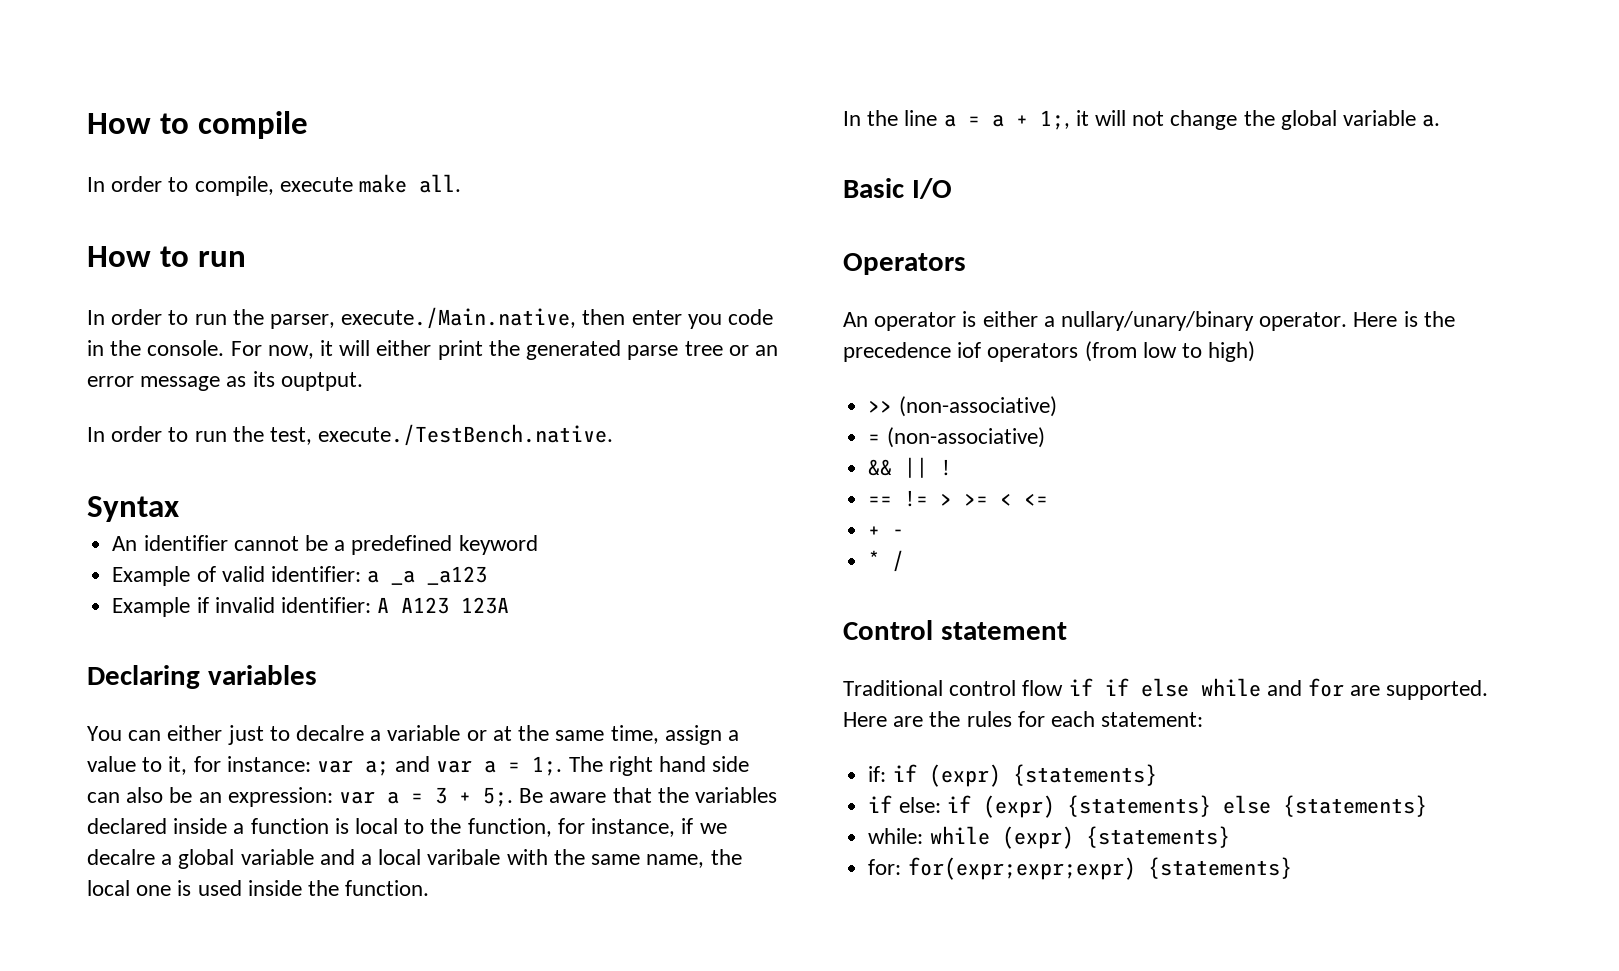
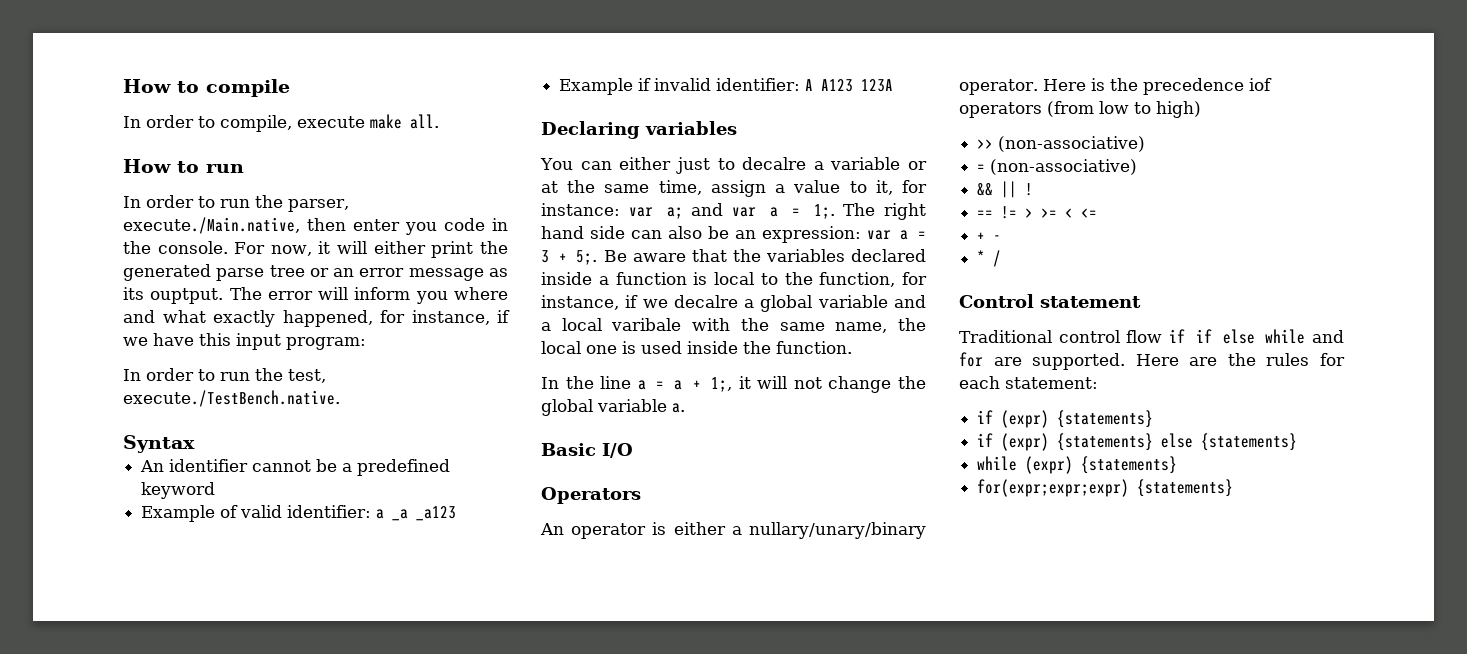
+ The error will inform you where and what exactly happened, for instance, if we have this input program:
  Here are the rules for each statement:
- if: if (expr) {statements}
+ if (expr) {statements}
- if else: if (expr) {statements} else {statements}
+ if (expr) {statements} else {statements}
- while: while (expr) {statements}
+ while (expr) {statements}
- for: for(expr;expr;expr) {statements}
+ for(expr;expr;expr) {statements}

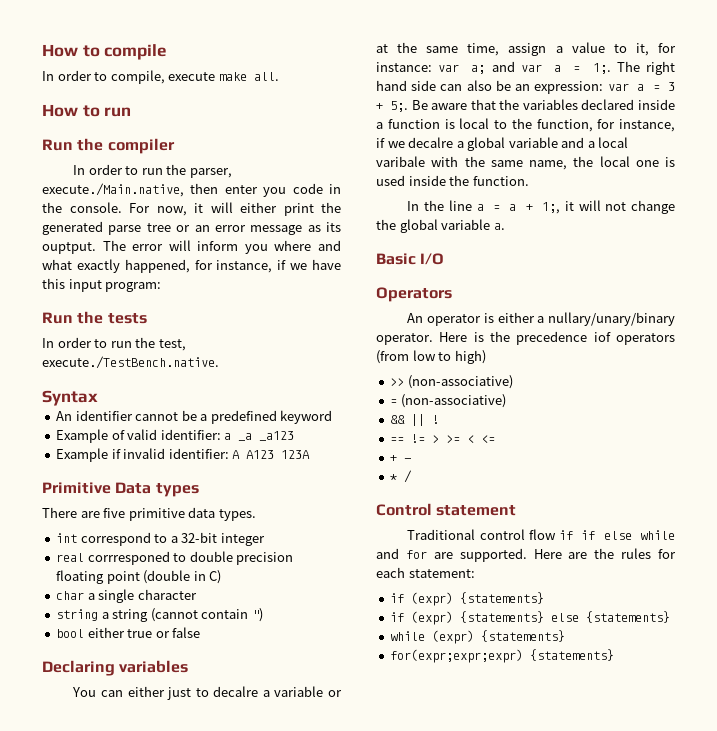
+ Run the compiler
+ Run the tests
+ Primitive Data types
+ There are five primitive data types.
+ int correspond to a 32-bit integer
+ real corrresponed to double precision floating point (double in C)
+ char a single character
+ string a string (cannot contain ")
+ bool either true or false

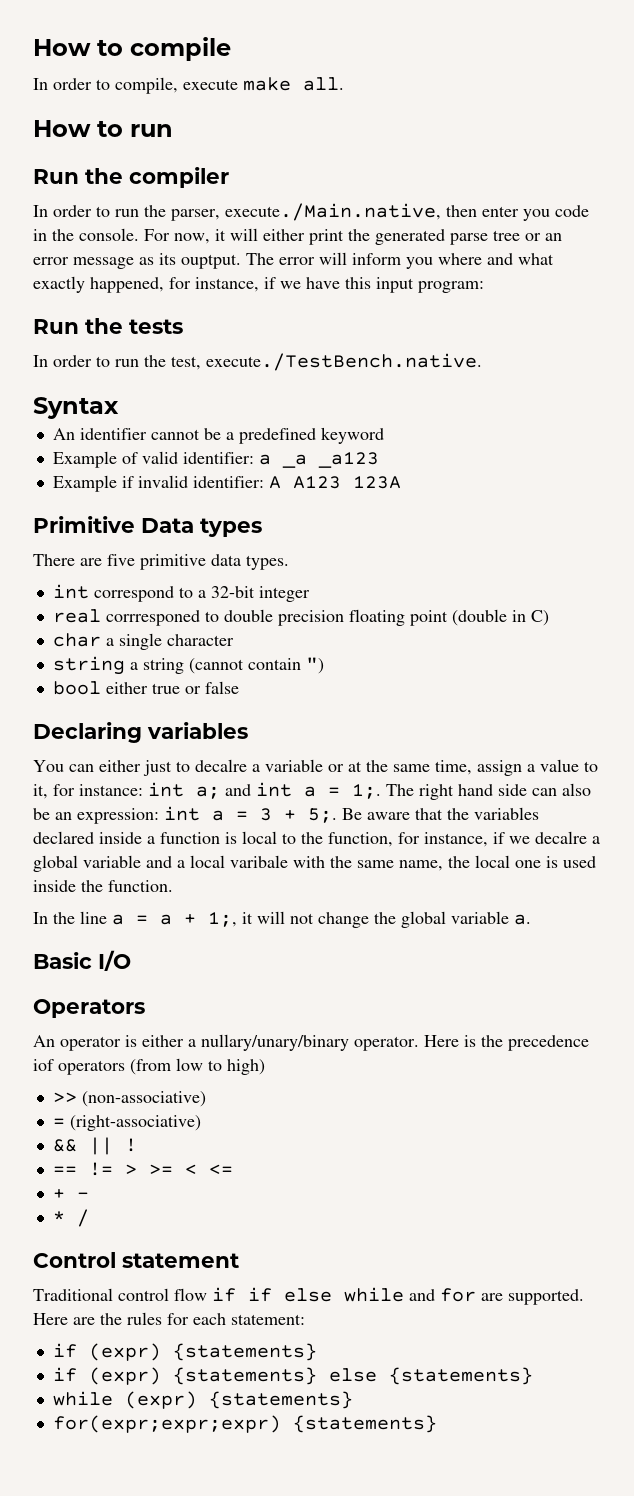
- You can either just to decalre a variable or at the same time, assign a value to it, for instance: var a; and var a = 1;.
+ You can either just to decalre a variable or at the same time, assign a value to it, for instance: int a; and int a = 1;.
- The right hand side can also be an expression: var a = 3 + 5;.
+ The right hand side can also be an expression: int a = 3 + 5;.
- = (non-associative)
+ = (right-associative)

